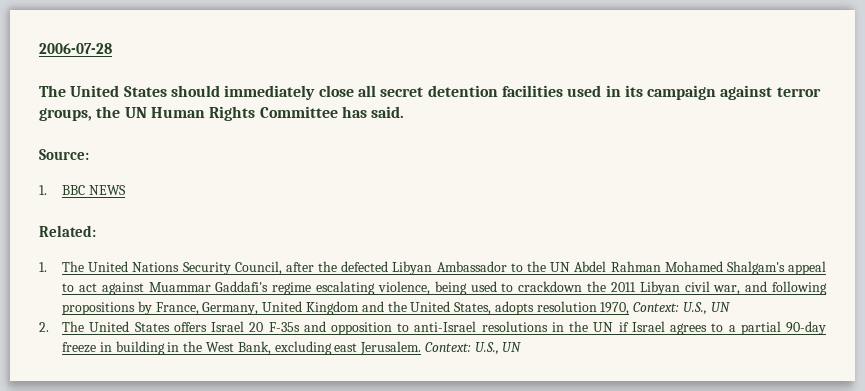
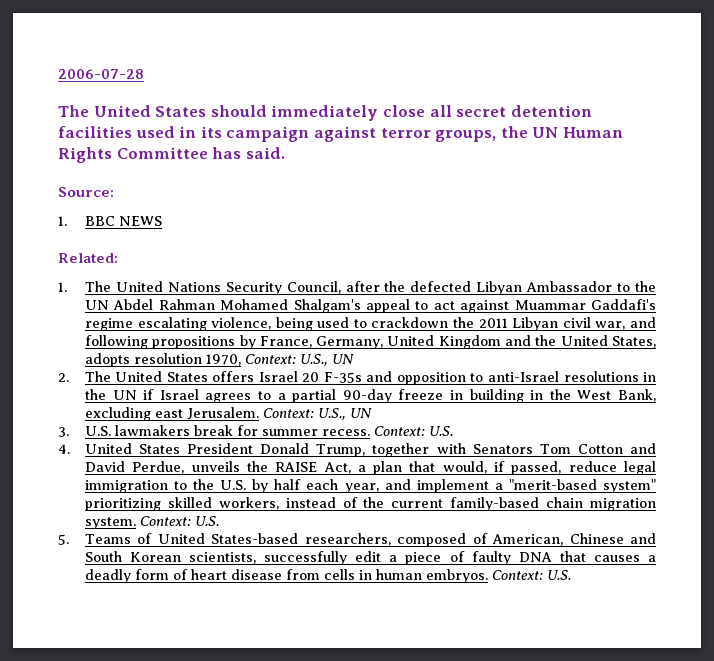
+ 3. U.S. lawmakers break for summer recess. Context: U.S.
+ 4. United States President Donald Trump, together with Senators Tom Cotton and David Perdue, unveils the RAISE Act, a plan that would, if passed, reduce legal immigration to the U.S. by half each year, and implement a "merit-based system" prioritizing skilled workers, instead of the current family-based chain migration system. Context: U.S.
+ 5. Teams of United States-based researchers, composed of American, Chinese and South Korean scientists, successfully edit a piece of faulty DNA that causes a deadly form of heart disease from cells in human embryos. Context: U.S.

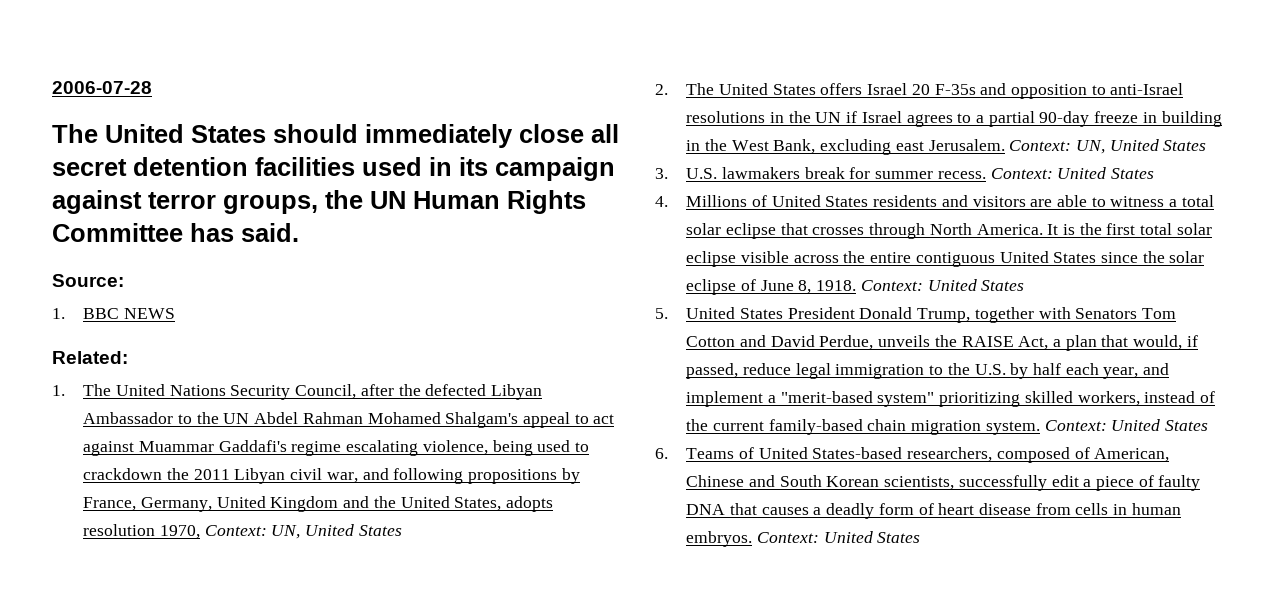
- 1. The United Nations Security Council, after the defected Libyan Ambassador to the UN Abdel Rahman Mohamed Shalgam's appeal to act against Muammar Gaddafi's regime escalating violence, being used to crackdown the 2011 Libyan civil war, and following propositions by France, Germany, United Kingdom and the United States, adopts resolution 1970, Context: U.S., UN
+ 1. The United Nations Security Council, after the defected Libyan Ambassador to the UN Abdel Rahman Mohamed Shalgam's appeal to act against Muammar Gaddafi's regime escalating violence, being used to crackdown the 2011 Libyan civil war, and following propositions by France, Germany, United Kingdom and the United States, adopts resolution 1970, Context: UN, United States
- 2. The United States offers Israel 20 F-35s and opposition to anti-Israel resolutions in the UN if Israel agrees to a partial 90-day freeze in building in the West Bank, excluding east Jerusalem. Context: U.S., UN
+ 2. The United States offers Israel 20 F-35s and opposition to anti-Israel resolutions in the UN if Israel agrees to a partial 90-day freeze in building in the West Bank, excluding east Jerusalem. Context: UN, United States
- 3. U.S. lawmakers break for summer recess. Context: U.S.
- 4. United States President Donald Trump, together with Senators Tom Cotton and David Perdue, unveils the RAISE Act, a plan that would, if passed, reduce legal immigration to the U.S. by half each year, and implement a "merit-based system" prioritizing skilled workers, instead of the current family-based chain migration system. Context: U.S.
- 5. Teams of United States-based researchers, composed of American, Chinese and South Korean scientists, successfully edit a piece of faulty DNA that causes a deadly form of heart disease from cells in human embryos. Context: U.S.
+ 3. U.S. lawmakers break for summer recess. Context: United States
+ 4. Millions of United States residents and visitors are able to witness a total solar eclipse that crosses through North America. It is the first total solar eclipse visible across the entire contiguous United States since the solar eclipse of June 8, 1918. Context: United States
+ 5. United States President Donald Trump, together with Senators Tom Cotton and David Perdue, unveils the RAISE Act, a plan that would, if passed, reduce legal immigration to the U.S. by half each year, and implement a "merit-based system" prioritizing skilled workers, instead of the current family-based chain migration system. Context: United States
+ 6. Teams of United States-based researchers, composed of American, Chinese and South Korean scientists, successfully edit a piece of faulty DNA that causes a deadly form of heart disease from cells in human embryos. Context: United States

